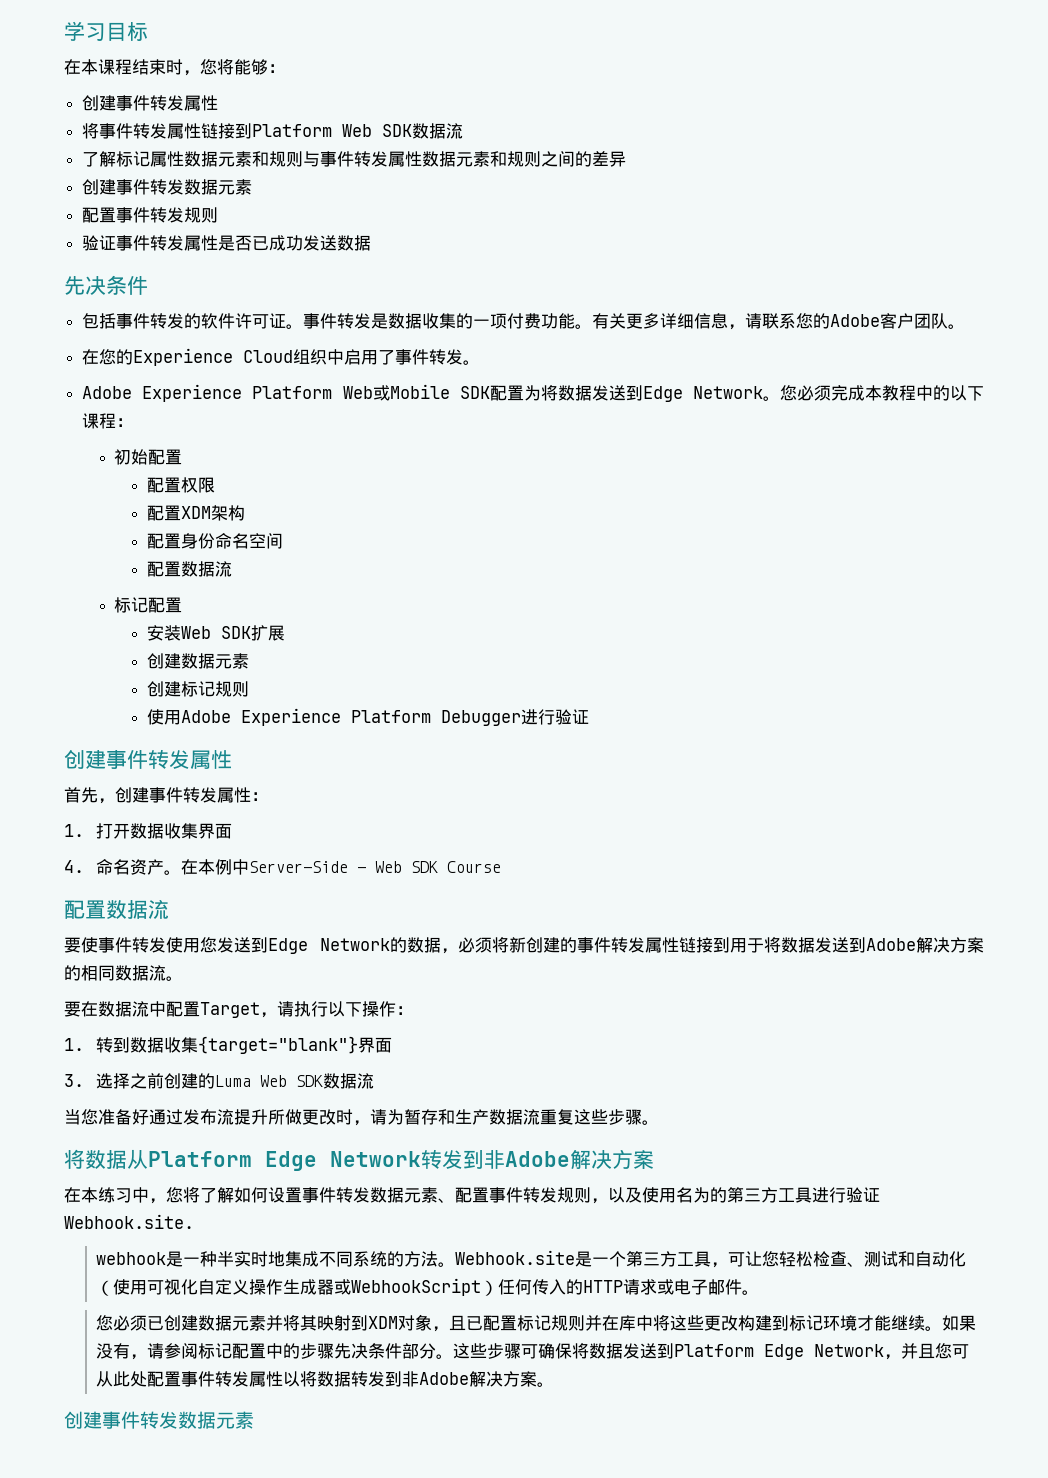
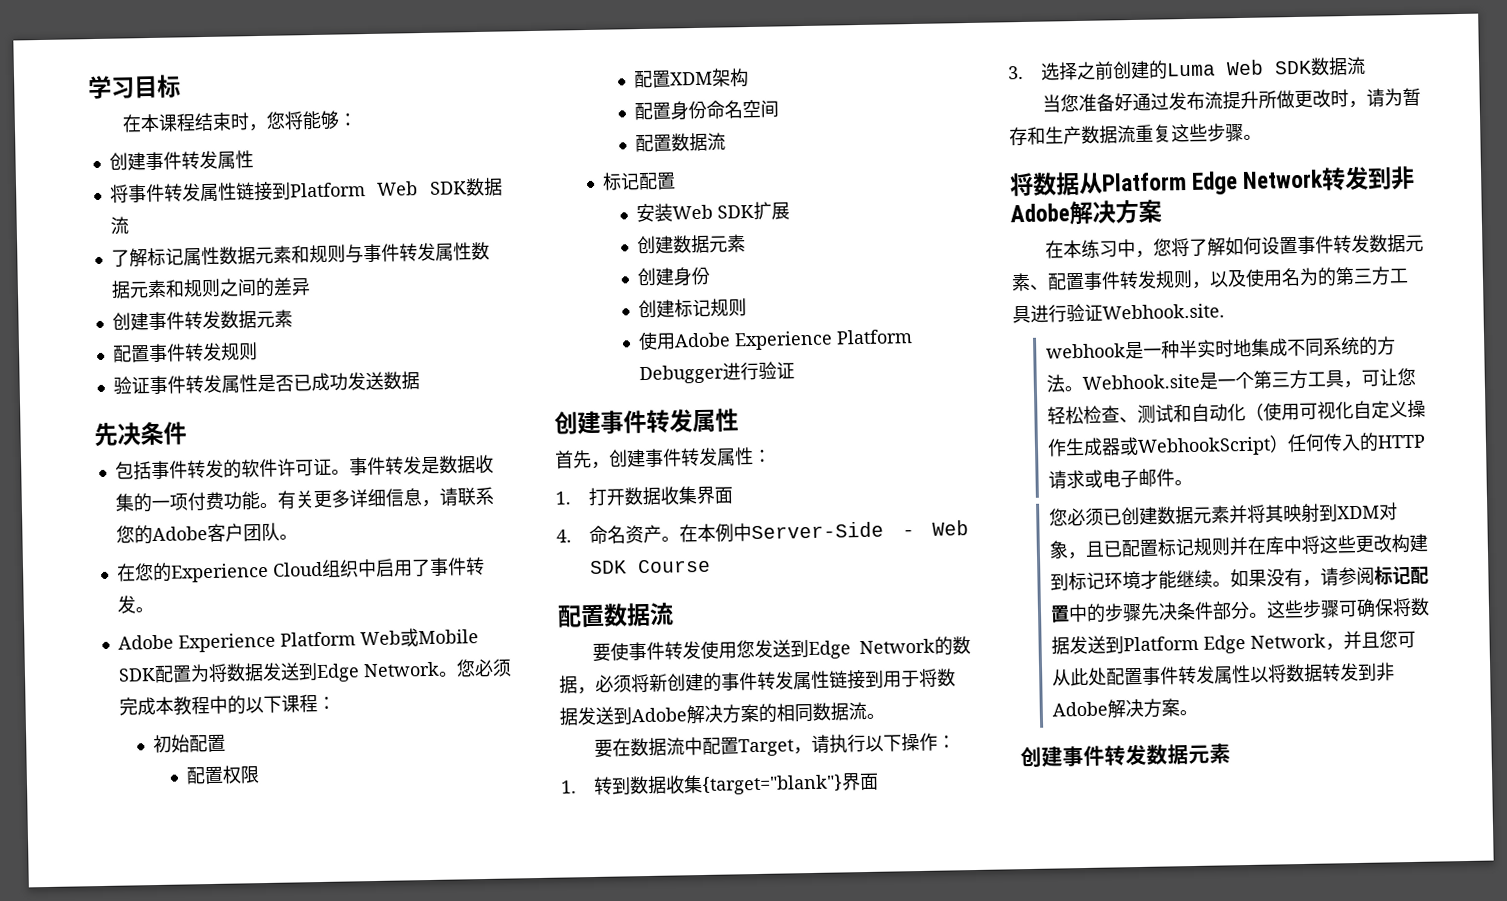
+ 创建身份

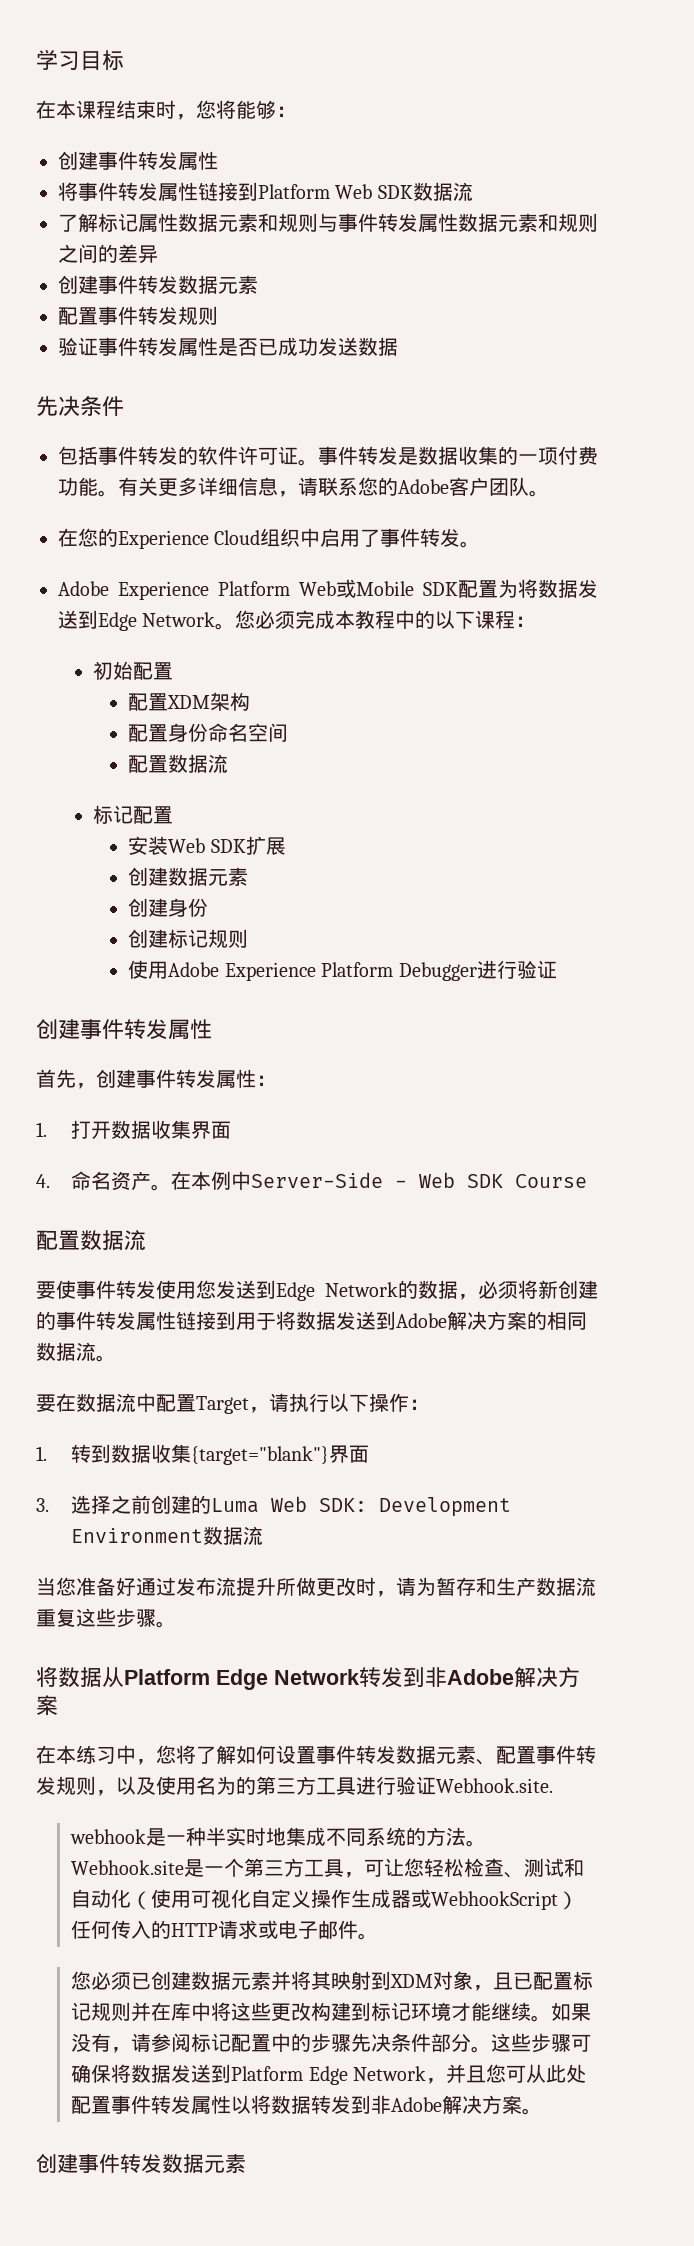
- 配置权限
- 3.选择之前创建的Luma Web SDK数据流
+ 3.选择之前创建的Luma Web SDK: Development Environment数据流

